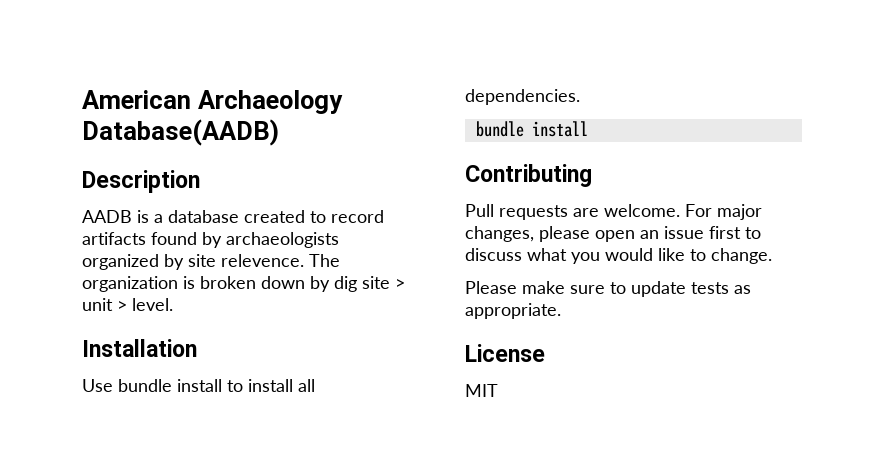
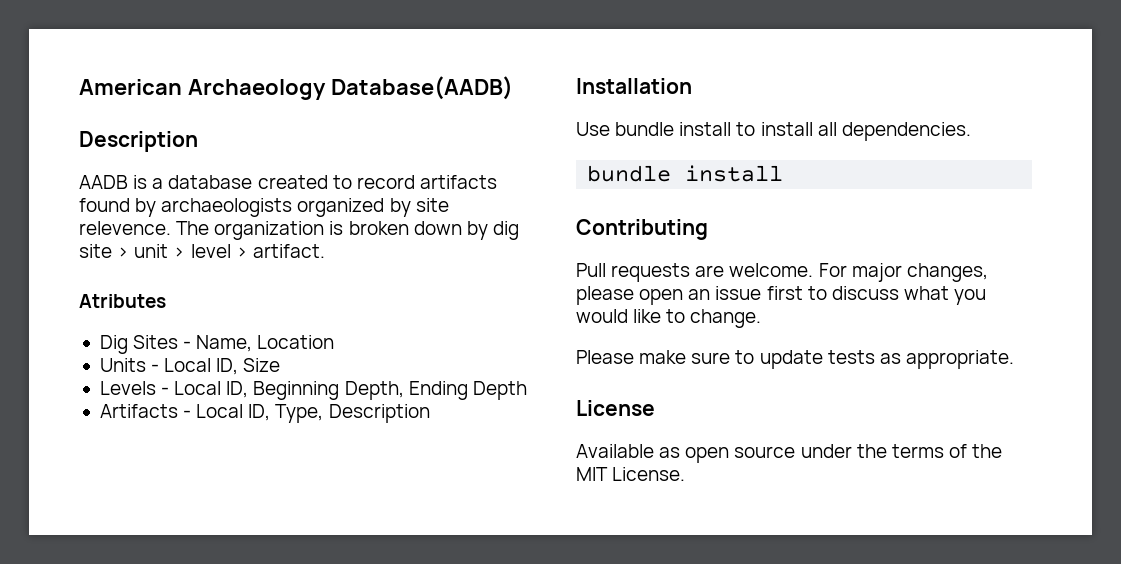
- The organization is broken down by dig site > unit > level.
+ The organization is broken down by dig site > unit > level > artifact.
+ Atributes
+ Dig Sites - Name, Location
+ Units - Local ID, Size
+ Levels - Local ID, Beginning Depth, Ending Depth
+ Artifacts - Local ID, Type, Description
- MIT
+ Available as open source under the terms of the MIT License.

